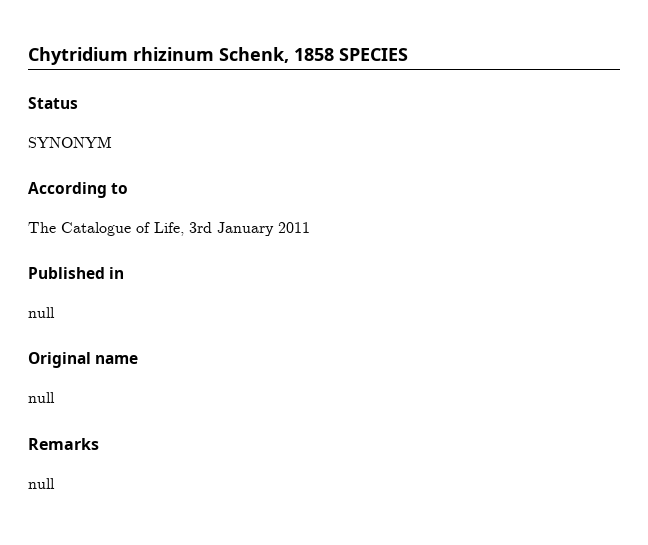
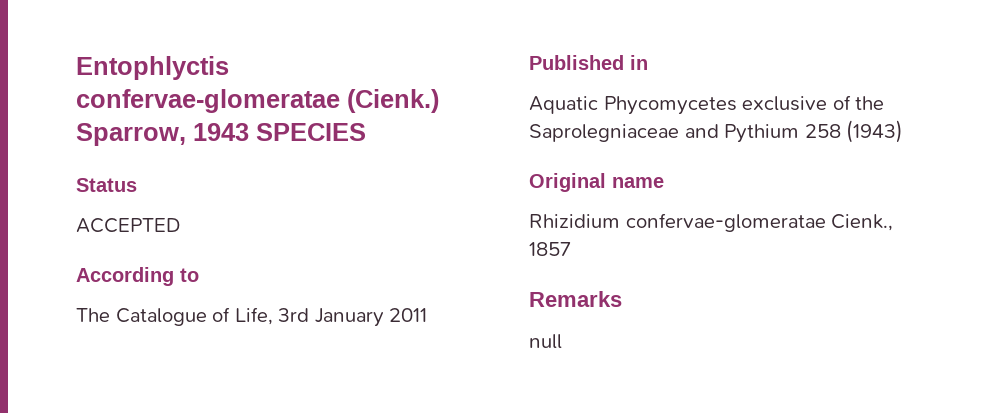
- Chytridium rhizinum Schenk, 1858 SPECIES
+ Entophlyctis confervae-glomeratae (Cienk.) Sparrow, 1943 SPECIES
- SYNONYM
+ ACCEPTED
  Published in
- null
+ Aquatic Phycomycetes exclusive of the Saprolegniaceae and Pythium 258 (1943)
  Original name
- null
+ Rhizidium confervae-glomeratae Cienk., 1857

